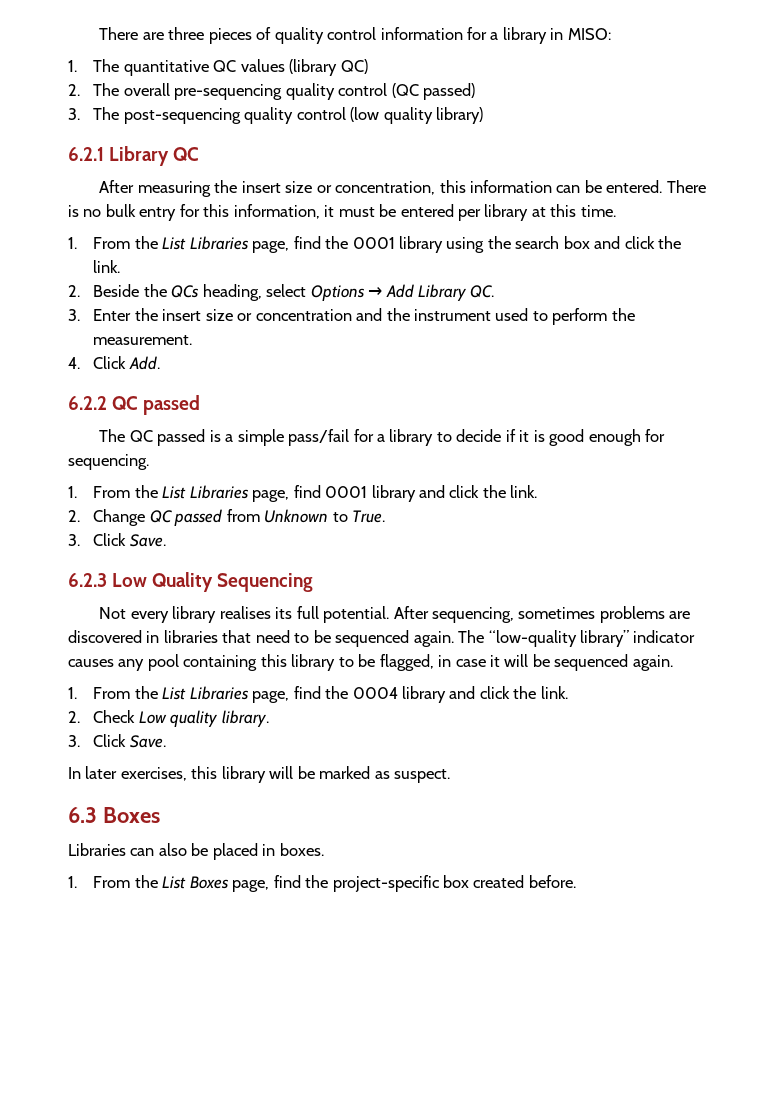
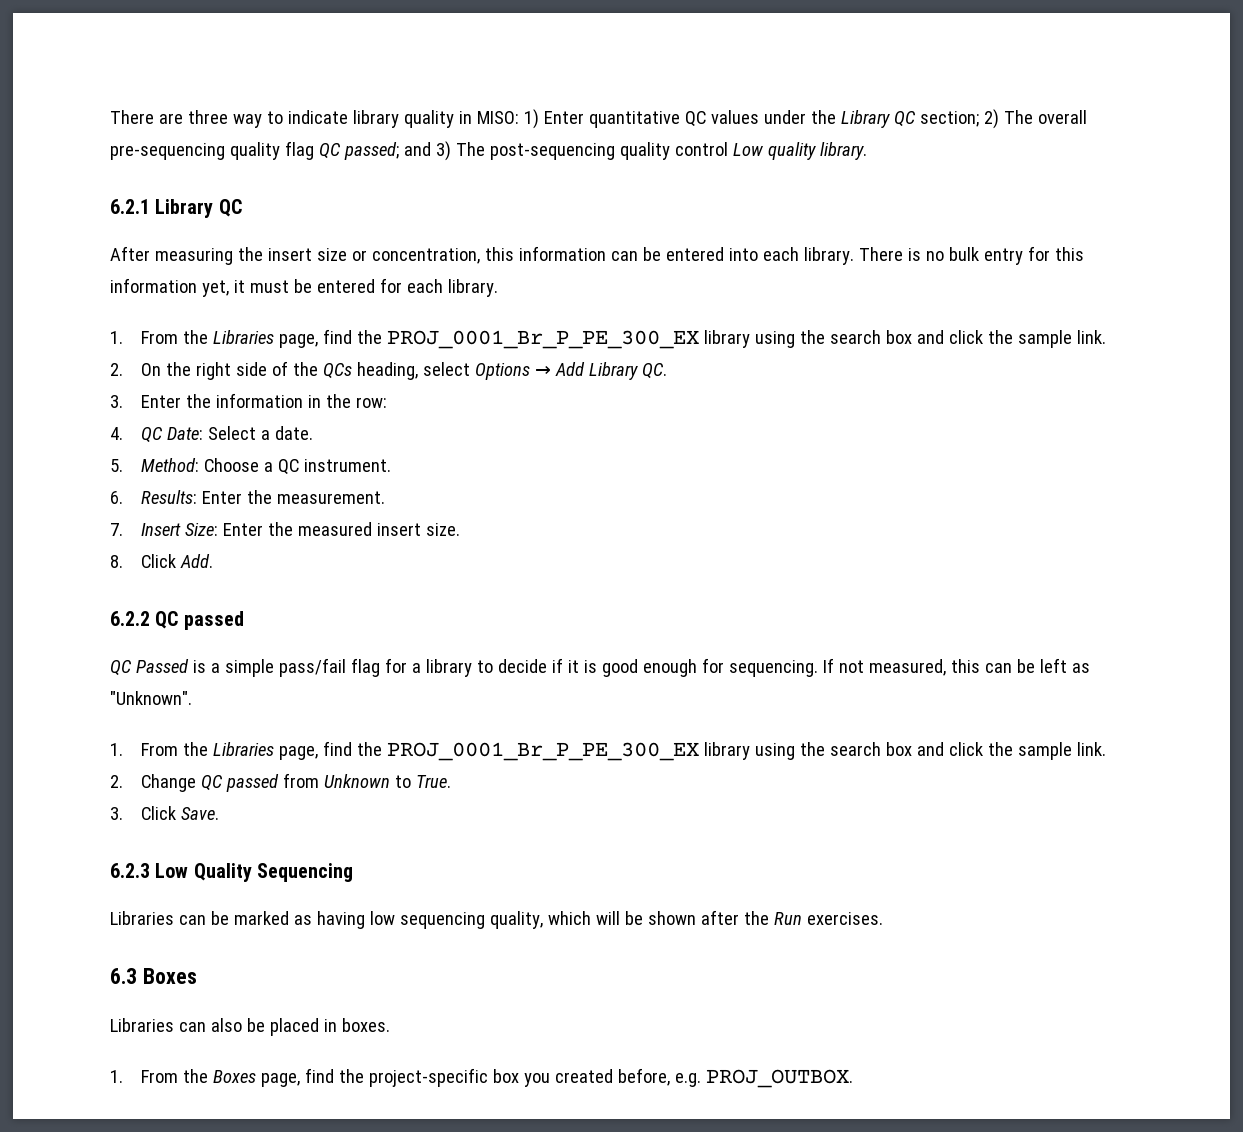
- There are three pieces of quality control information for a library in MISO:
- 1. The quantitative QC values (library QC)
- 2. The overall pre-sequencing quality control (QC passed)
- 3. The post-sequencing quality control (low quality library)
+ There are three way to indicate library quality in MISO: 1) Enter quantitative QC values under the Library QC section; 2) The overall pre-sequencing quality flag QC passed; and 3) The post-sequencing quality control Low quality library.
- After measuring the insert size or concentration, this information can be entered.
+ After measuring the insert size or concentration, this information can be entered into each library.
- There is no bulk entry for this information, it must be entered per library at this time.
- 1. From the List Libraries page, find the 0001 library using the search box and click the link.
- 2. Beside the QCs heading, select Options → Add Library QC.
+ There is no bulk entry for this information yet, it must be entered for each library.
+ 1. From the Libraries page, find the PROJ_0001_Br_P_PE_300_EX library using the search box and click the sample link.
+ 2. On the right side of the QCs heading, select Options → Add Library QC.
- 3. Enter the insert size or concentration and the instrument used to perform the measurement.
- 4. Click Add.
+ 3. Enter the information in the row:
+ 4. QC Date: Select a date.
+ 5. Method: Choose a QC instrument.
+ 6. Results: Enter the measurement.
+ 7. Insert Size: Enter the measured insert size.
+ 8. Click Add.
- The QC passed is a simple pass/fail for a library to decide if it is good enough for sequencing.
- 1. From the List Libraries page, find 0001 library and click the link.
+ QC Passed is a simple pass/fail flag for a library to decide if it is good enough for sequencing. If not measured, this can be left as "Unknown".
+ 1. From the Libraries page, find the PROJ_0001_Br_P_PE_300_EX library using the search box and click the sample link.
- Not every library realises its full potential. After sequencing, sometimes problems are discovered in libraries that need to be sequenced again. The “low-quality library” indicator causes any pool containing this library to be flagged, in case it will be sequenced again.
- 1. From the List Libraries page, find the 0004 library and click the link.
- 2. Check Low quality library.
- 3. Click Save.
- In later exercises, this library will be marked as suspect.
+ Libraries can be marked as having low sequencing quality, which will be shown after the Run exercises.
- 1. From the List Boxes page, find the project-specific box created before.
+ 1. From the Boxes page, find the project-specific box you created before, e.g. PROJ_OUTBOX.

